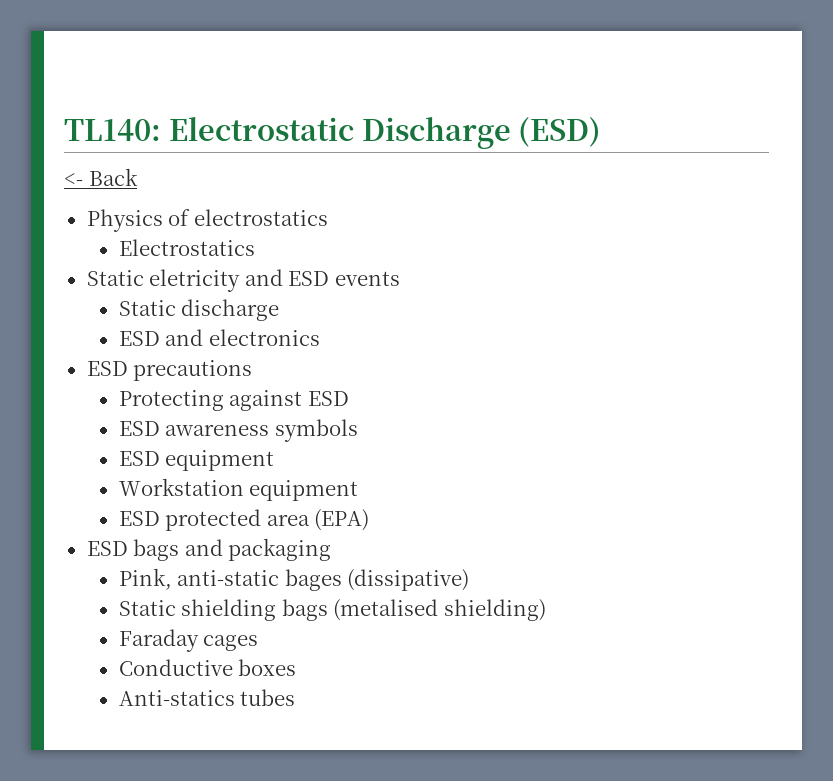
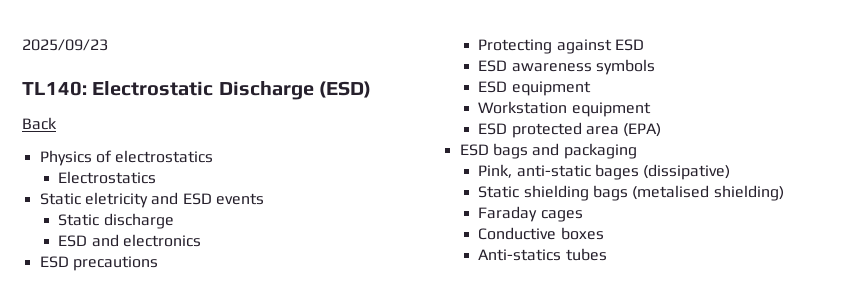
+ 2025/09/23
- <- Back
+ Back

